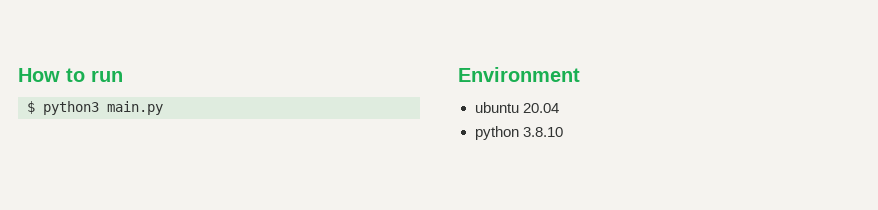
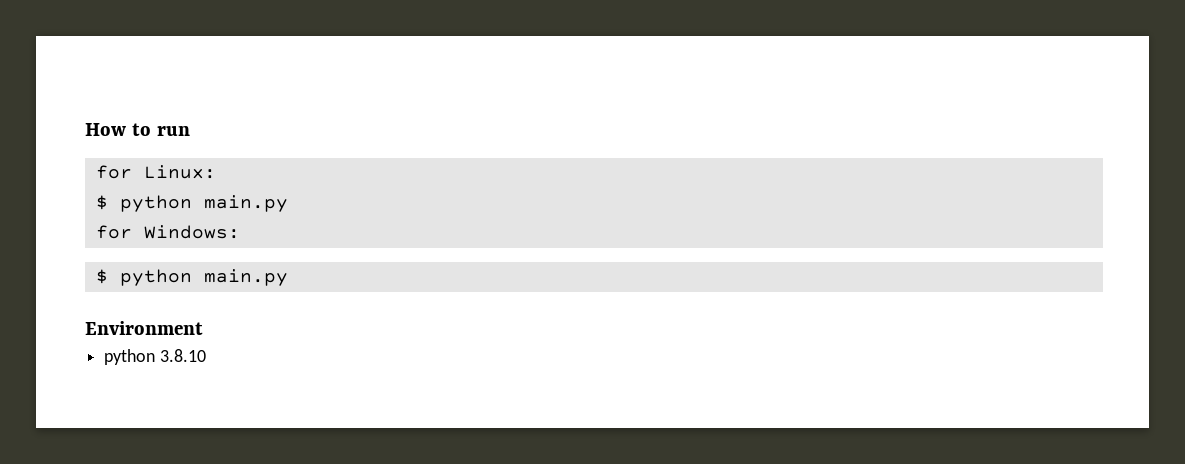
- $ python3 main.py
+ for Linux:
+ $ python main.py
+ for Windows:
+ $ python main.py
- ubuntu 20.04

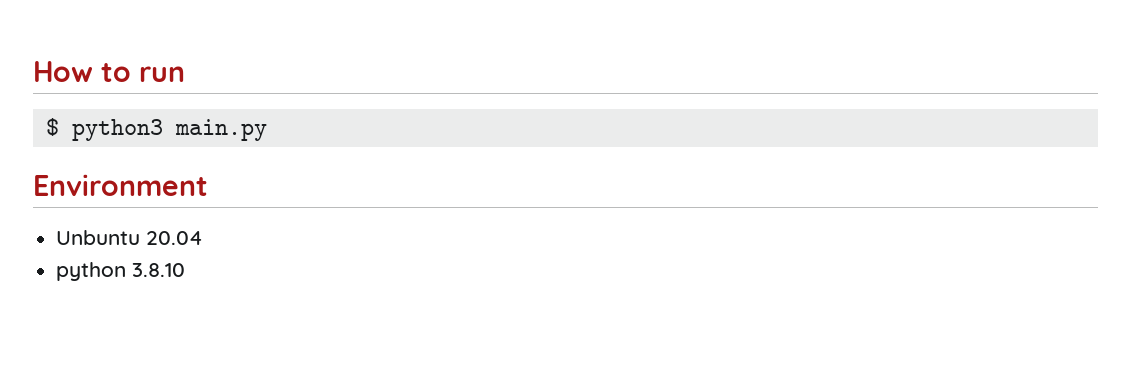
- for Linux:
- $ python main.py
- for Windows:
- $ python main.py
+ $ python3 main.py
+ Unbuntu 20.04

